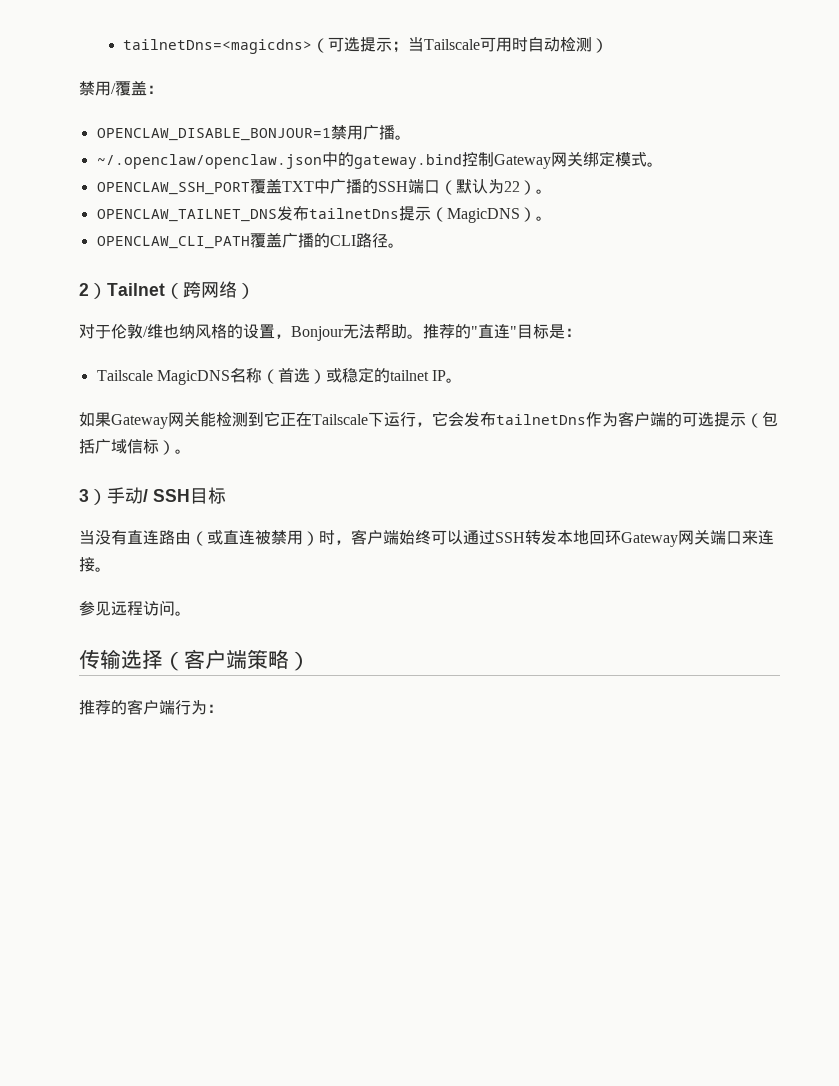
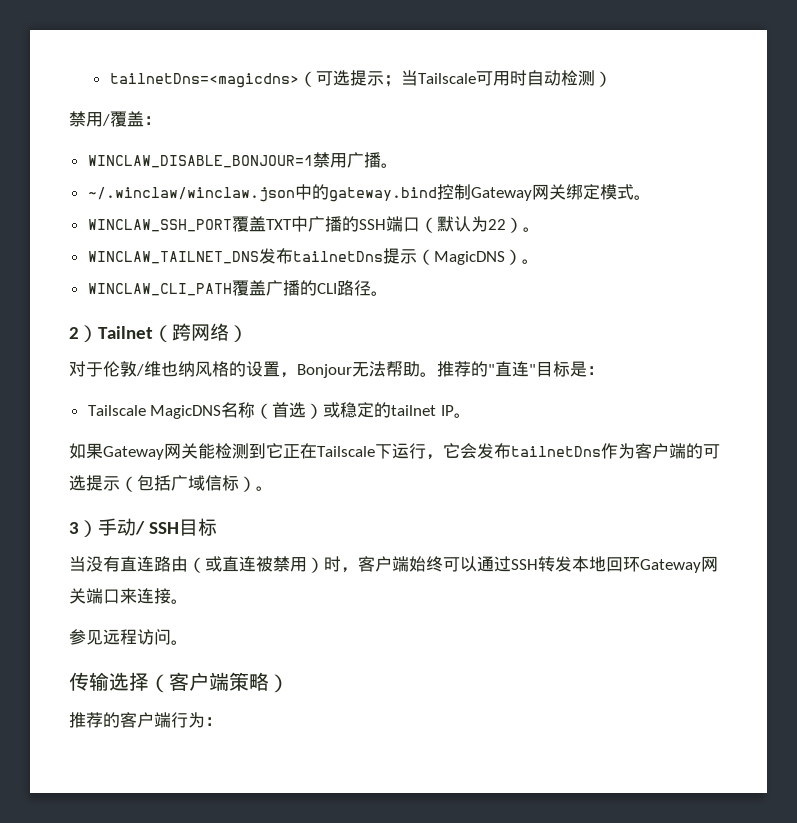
- OPENCLAW_DISABLE_BONJOUR=1禁用广播。
+ WINCLAW_DISABLE_BONJOUR=1禁用广播。
- ~/.openclaw/openclaw.json中的gateway.bind控制Gateway网关绑定模式。
+ ~/.winclaw/winclaw.json中的gateway.bind控制Gateway网关绑定模式。
- OPENCLAW_SSH_PORT覆盖TXT中广播的SSH端口（默认为22）。
+ WINCLAW_SSH_PORT覆盖TXT中广播的SSH端口（默认为22）。
- OPENCLAW_TAILNET_DNS发布tailnetDns提示（MagicDNS）。
+ WINCLAW_TAILNET_DNS发布tailnetDns提示（MagicDNS）。
- OPENCLAW_CLI_PATH覆盖广播的CLI路径。
+ WINCLAW_CLI_PATH覆盖广播的CLI路径。

